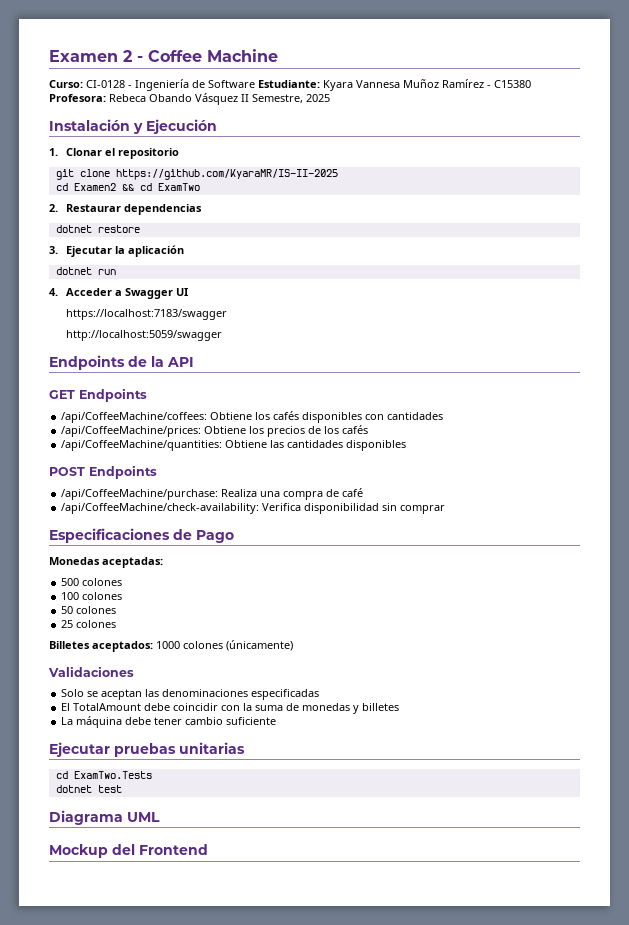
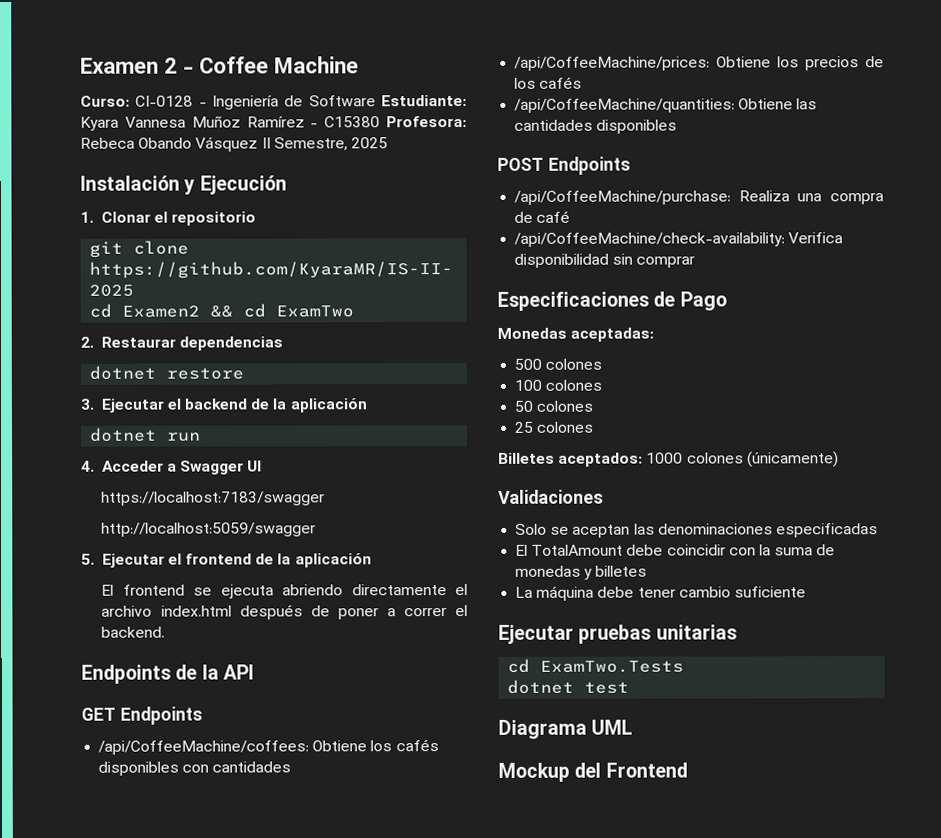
- 3. Ejecutar la aplicación
+ 3. Ejecutar el backend de la aplicación
+ 5. Ejecutar el frontend de la aplicación
+ El frontend se ejecuta abriendo directamente el archivo index.html después de poner a correr el backend.

